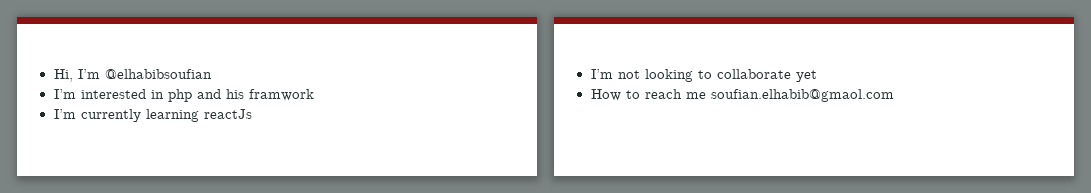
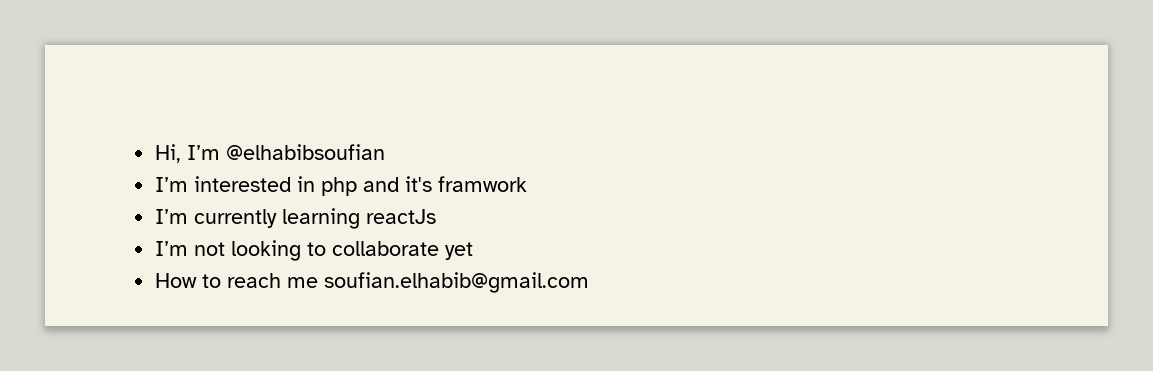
- I’m interested in php and his framwork
+ I’m interested in php and it's framwork
- How to reach me soufian.elhabib@gmaol.com
+ How to reach me soufian.elhabib@gmail.com

